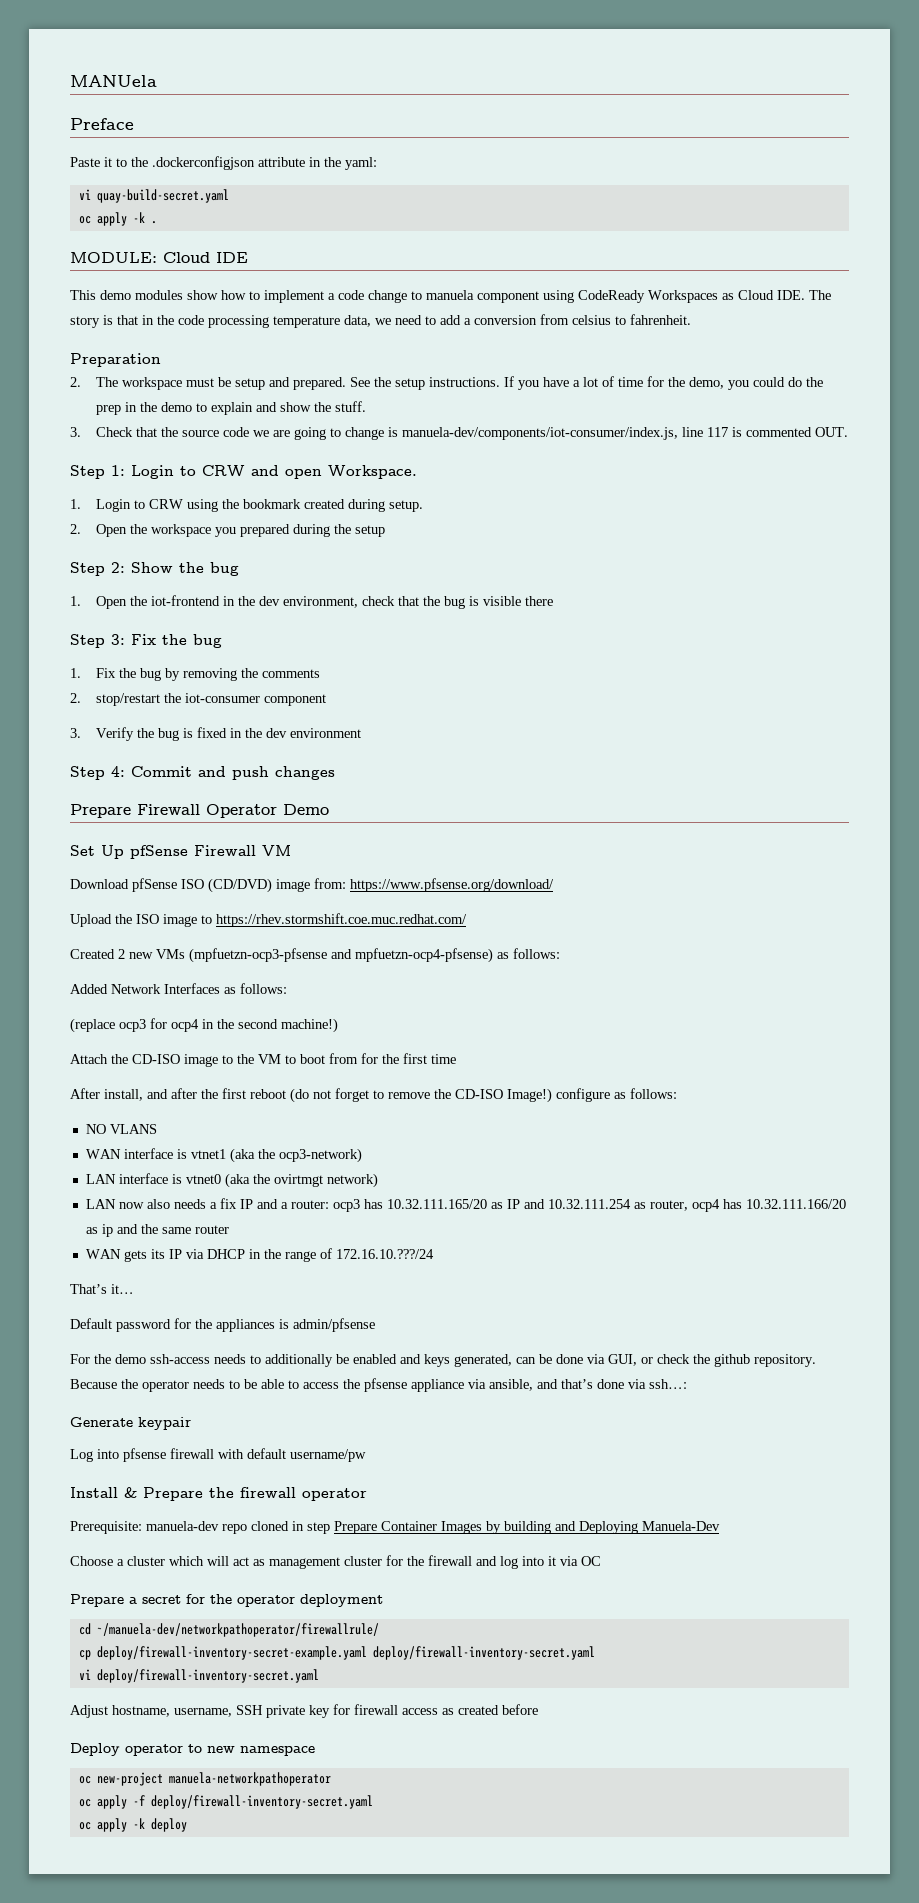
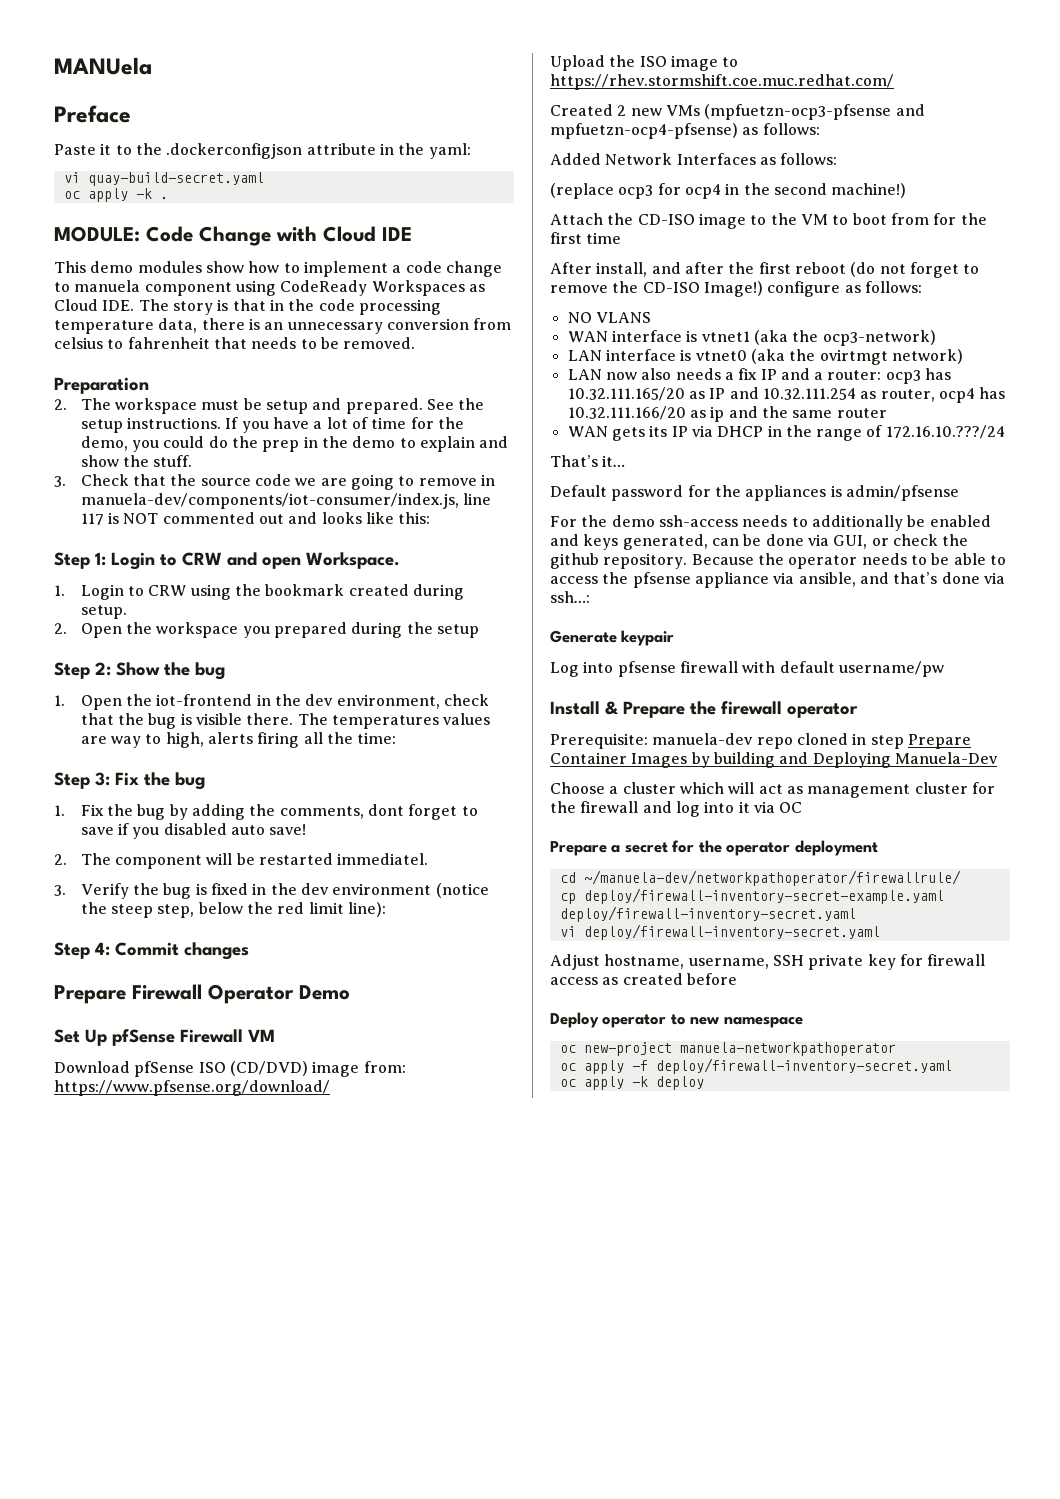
- MODULE: Cloud IDE
+ MODULE: Code Change with Cloud IDE
- This demo modules show how to implement a code change to manuela component using CodeReady Workspaces as Cloud IDE. The story is that in the code processing temperature data, we need to add a conversion from celsius to fahrenheit.
+ This demo modules show how to implement a code change to manuela component using CodeReady Workspaces as Cloud IDE. The story is that in the code processing temperature data, there is an unnecessary conversion from celsius to fahrenheit that needs to be removed.
- 3. Check that the source code we are going to change is manuela-dev/components/iot-consumer/index.js, line 117 is commented OUT.
+ 3. Check that the source code we are going to remove in manuela-dev/components/iot-consumer/index.js, line 117 is NOT commented out and looks like this:
- 1. Open the iot-frontend in the dev environment, check that the bug is visible there
+ 1. Open the iot-frontend in the dev environment, check that the bug is visible there. The temperatures values are way to high, alerts firing all the time:
- 1. Fix the bug by removing the comments
- 2. stop/restart the iot-consumer component
+ 1. Fix the bug by adding the comments, dont forget to save if you disabled auto save!
+ 2. The component will be restarted immediatel.
- 3. Verify the bug is fixed in the dev environment
+ 3. Verify the bug is fixed in the dev environment (notice the steep step, below the red limit line):
- Step 4: Commit and push changes
+ Step 4: Commit changes

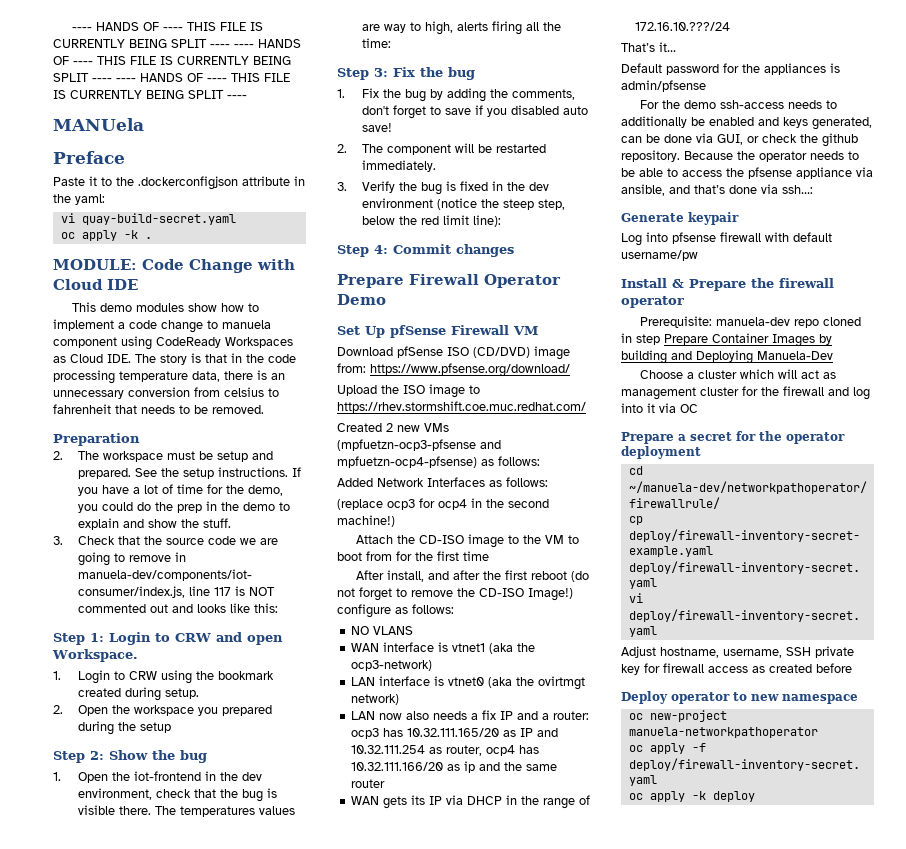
+ ---- HANDS OF ---- THIS FILE IS CURRENTLY BEING SPLIT ---- ---- HANDS OF ---- THIS FILE IS CURRENTLY BEING SPLIT ---- ---- HANDS OF ---- THIS FILE IS CURRENTLY BEING SPLIT ----
- 1. Fix the bug by adding the comments, dont forget to save if you disabled auto save!
+ 1. Fix the bug by adding the comments, don't forget to save if you disabled auto save!
- 2. The component will be restarted immediatel.
+ 2. The component will be restarted immediately.

